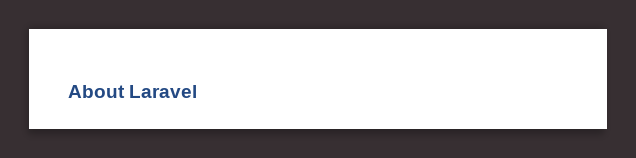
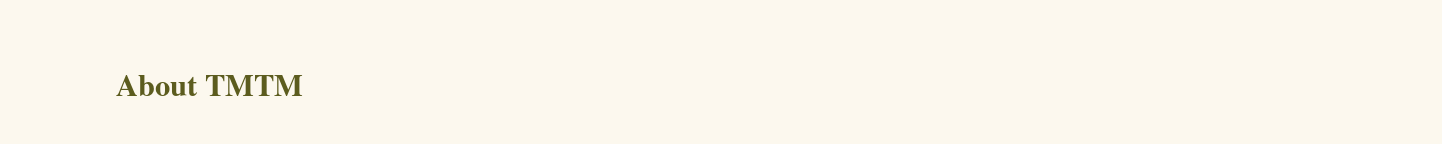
- About Laravel
+ About TMTM

